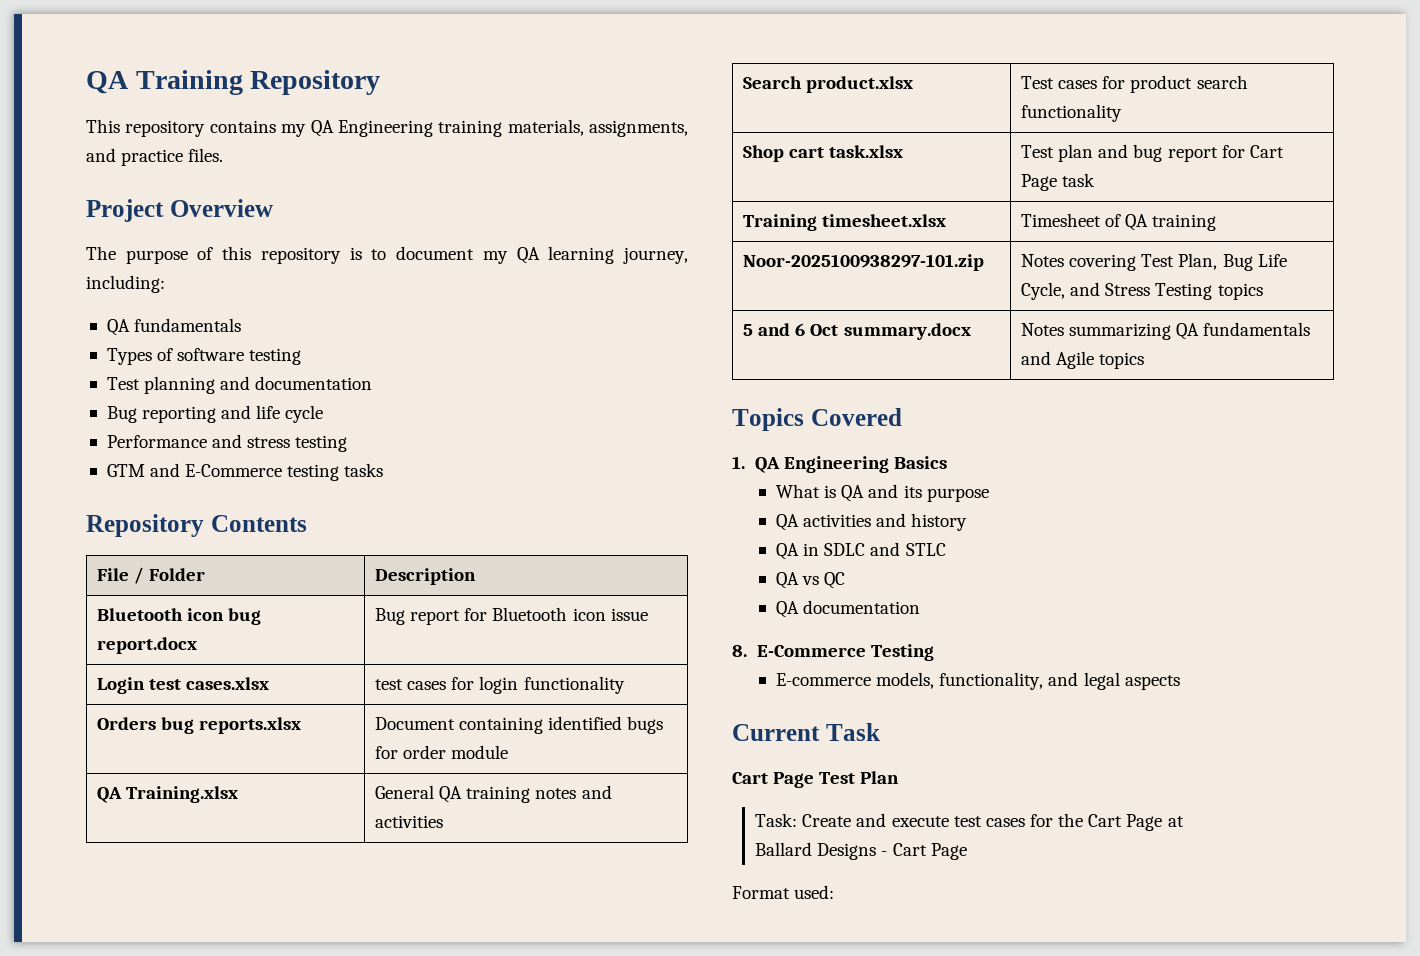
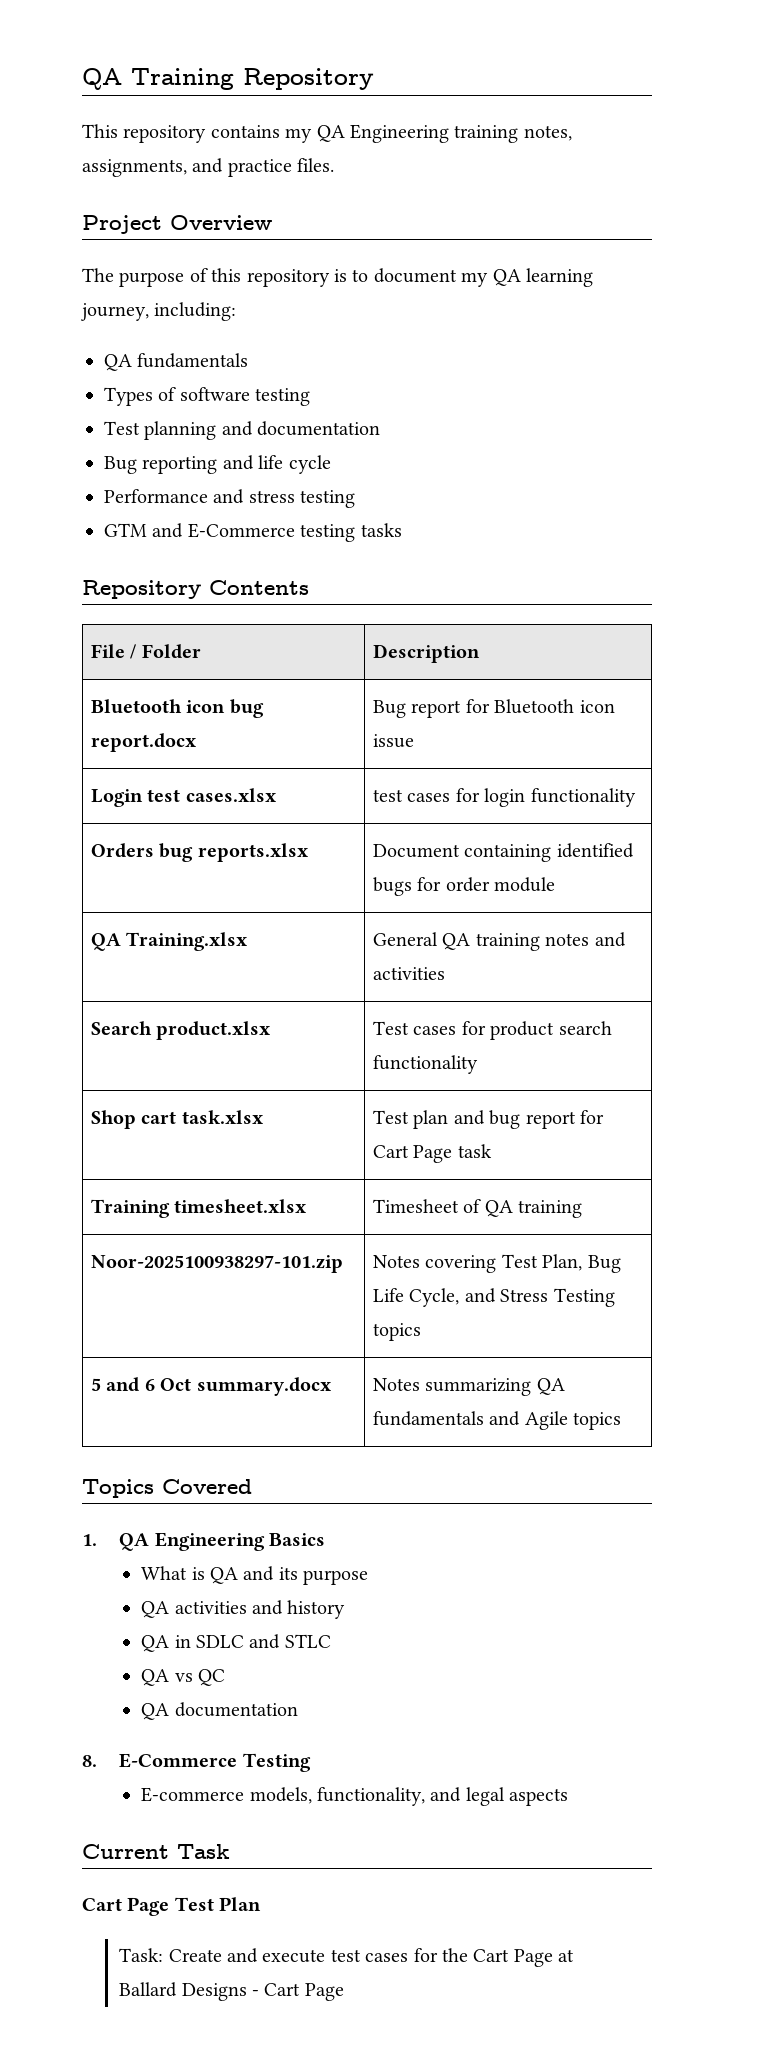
- This repository contains my QA Engineering training materials, assignments, and practice files.
+ This repository contains my QA Engineering training notes, assignments, and practice files.
- Format used:

